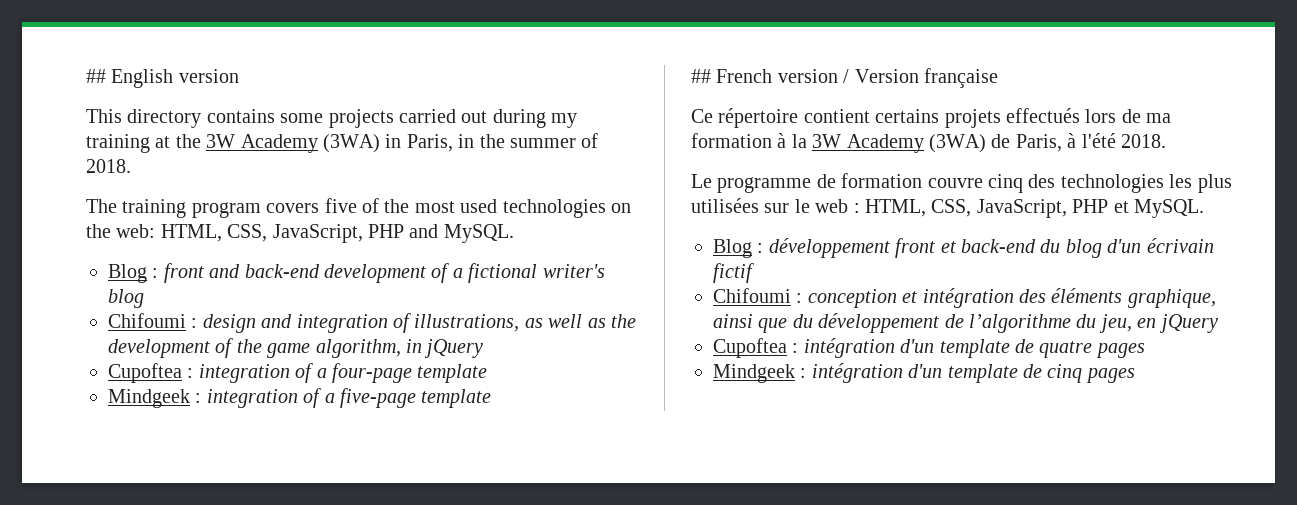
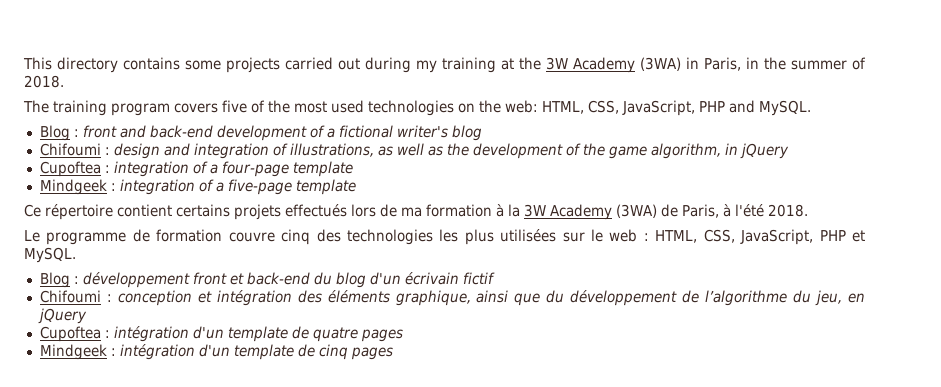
- ## English version
- ## French version / Version française

